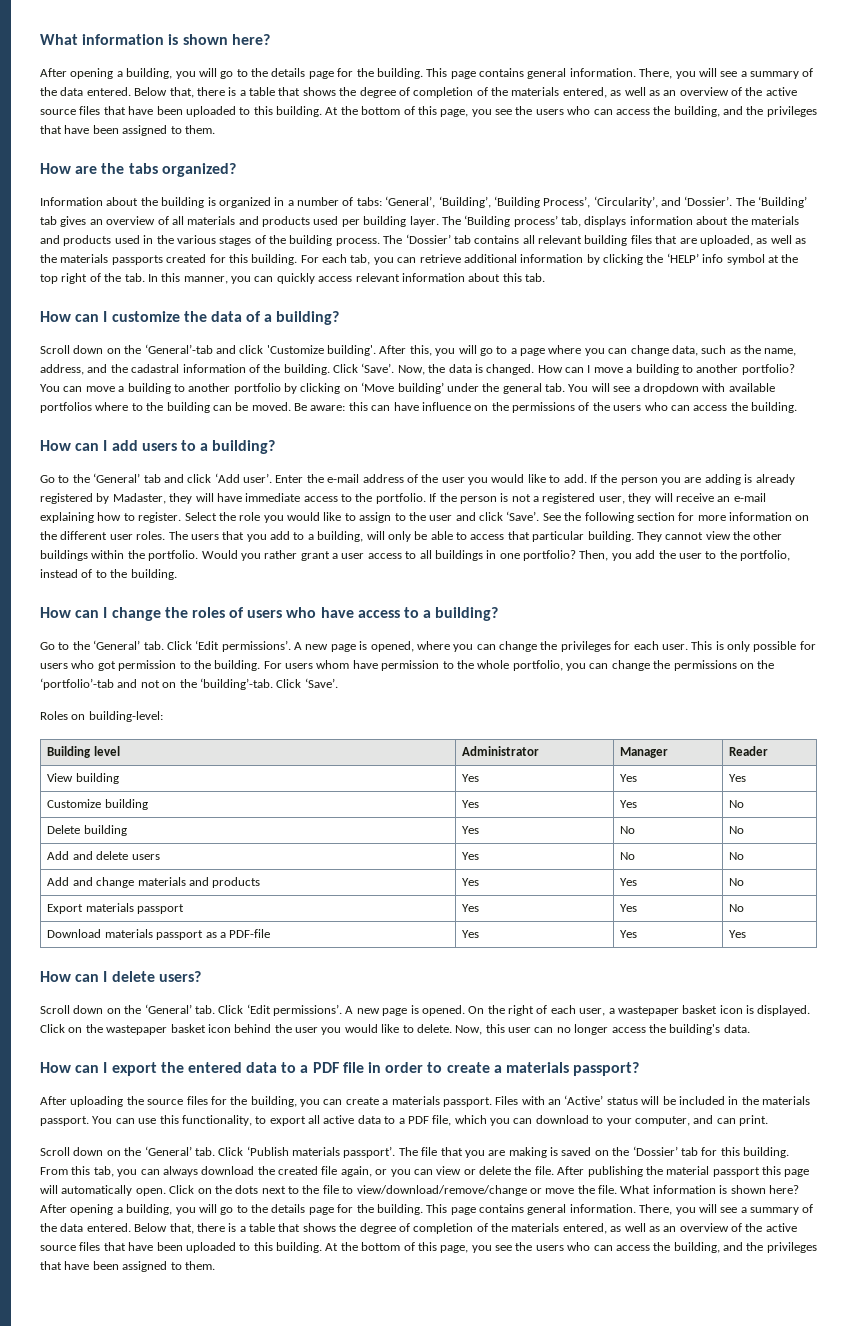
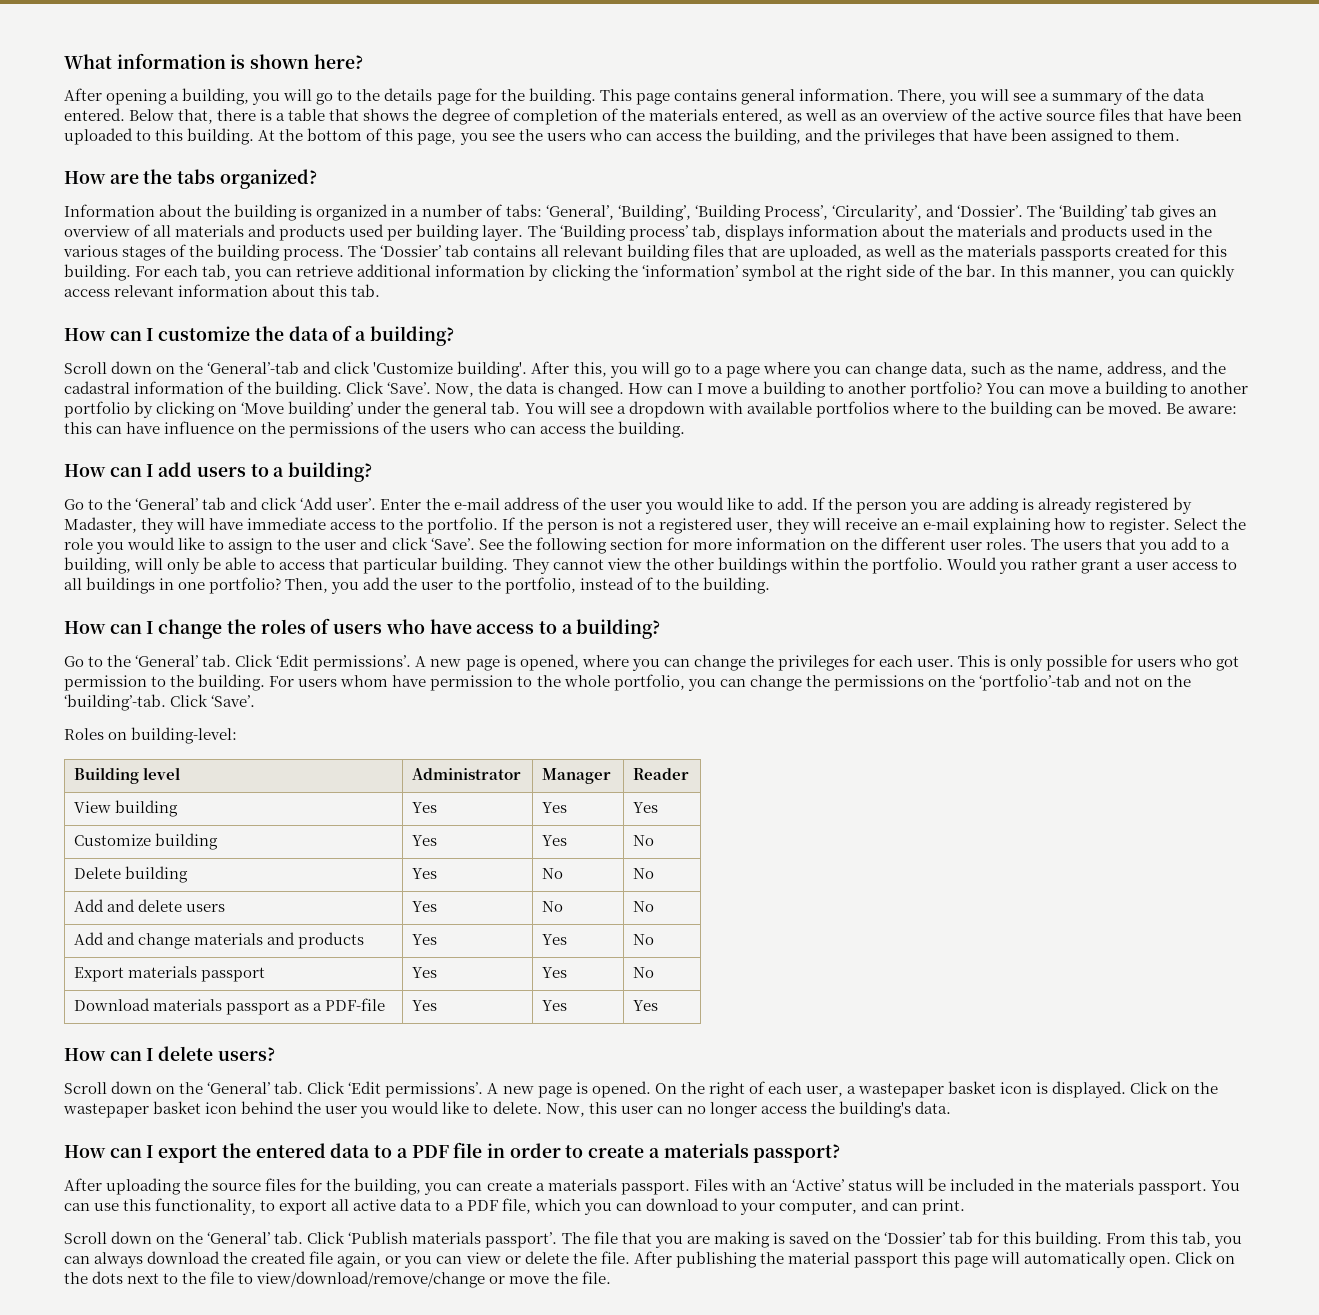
- For each tab, you can retrieve additional information by clicking the ‘HELP’ info symbol at the top right of the tab. In this manner, you can quickly access relevant information about this tab.
+ For each tab, you can retrieve additional information by clicking the ‘information’ symbol at the right side of the bar. In this manner, you can quickly access relevant information about this tab.
- What information is shown here? After opening a building, you will go to the details page for the building. This page contains general information. There, you will see a summary of the data entered. Below that, there is a table that shows the degree of completion of the materials entered, as well as an overview of the active source files that have been uploaded to this building. At the bottom of this page, you see the users who can access the building, and the privileges that have been assigned to them.

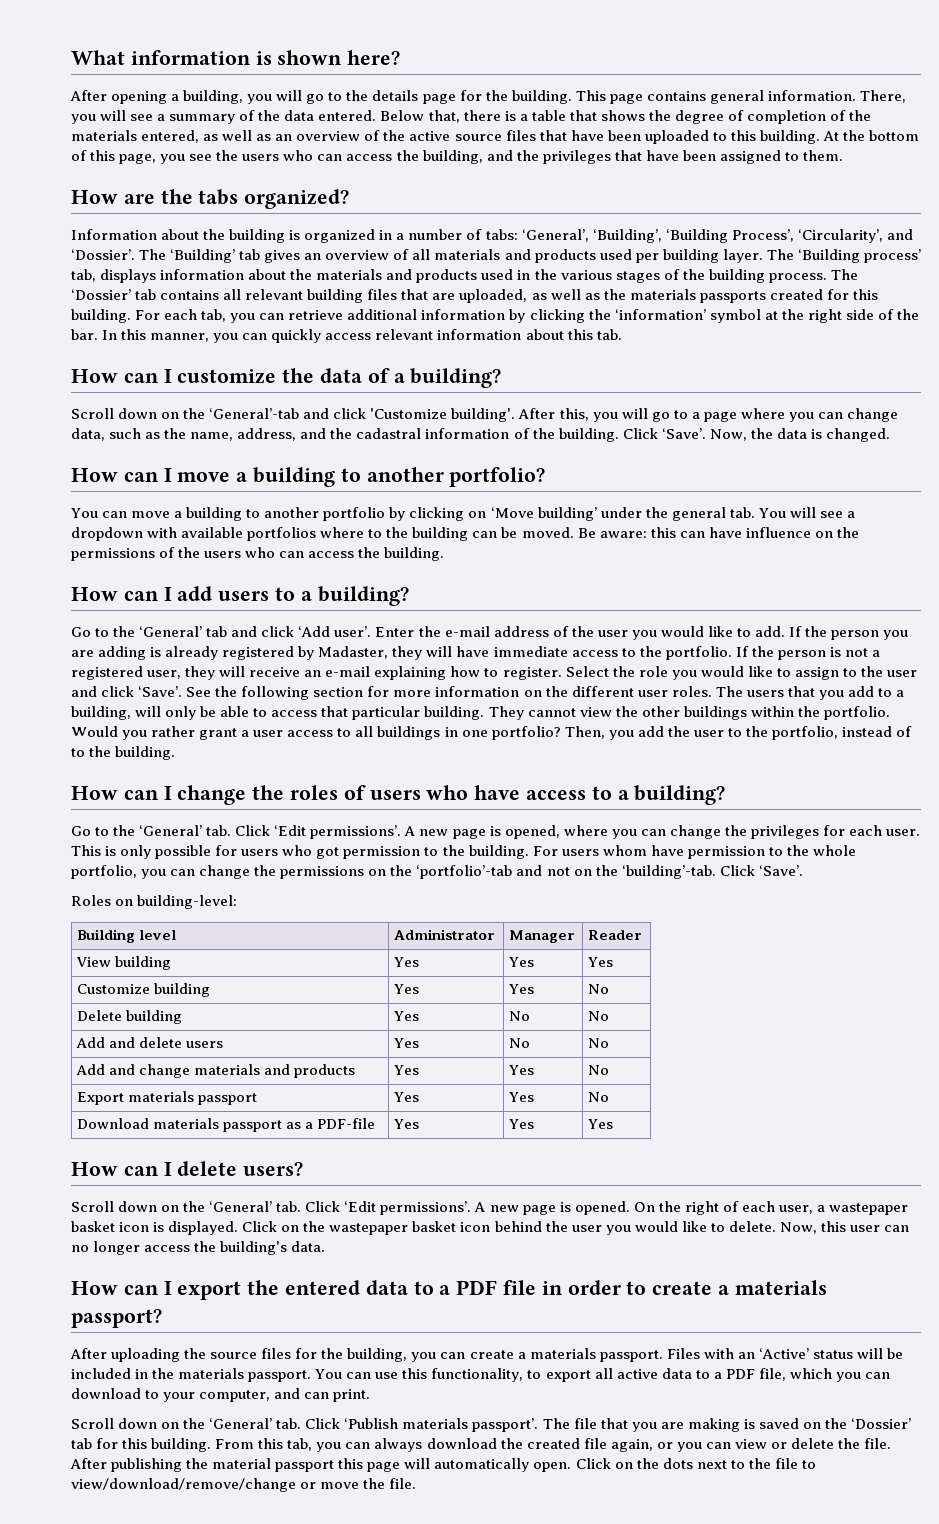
- Now, the data is changed. How can I move a building to another portfolio? You can move a building to another portfolio by clicking on ‘Move building’ under the general tab. You will see a dropdown with available portfolios where to the building can be moved.
+ Now, the data is changed.
+ How can I move a building to another portfolio?
+ You can move a building to another portfolio by clicking on ‘Move building’ under the general tab. You will see a dropdown with available portfolios where to the building can be moved.

